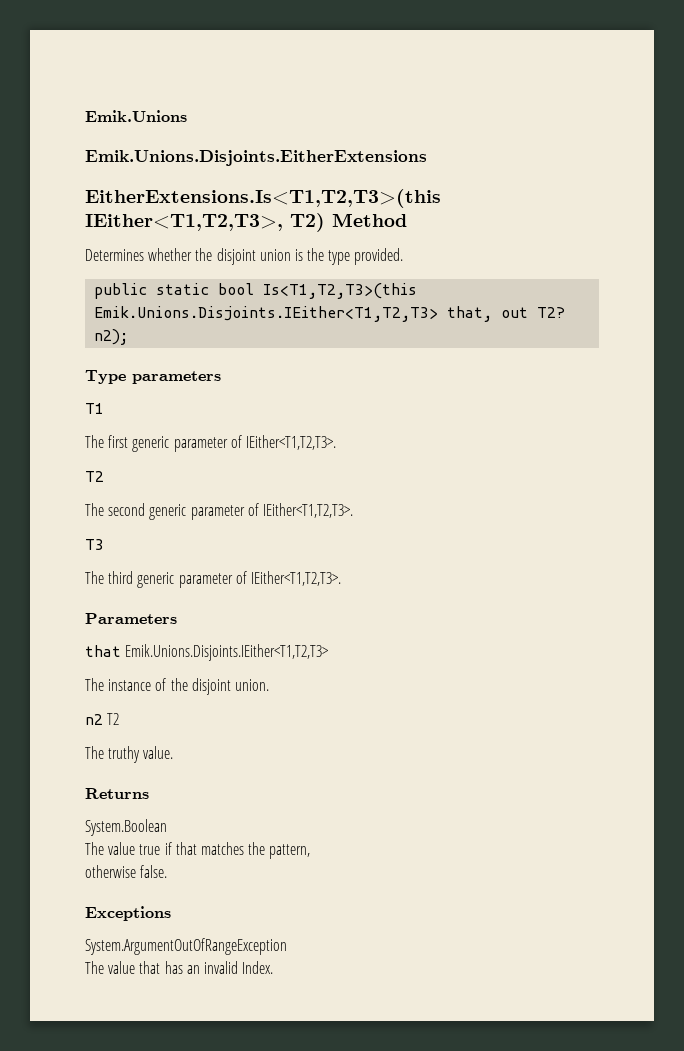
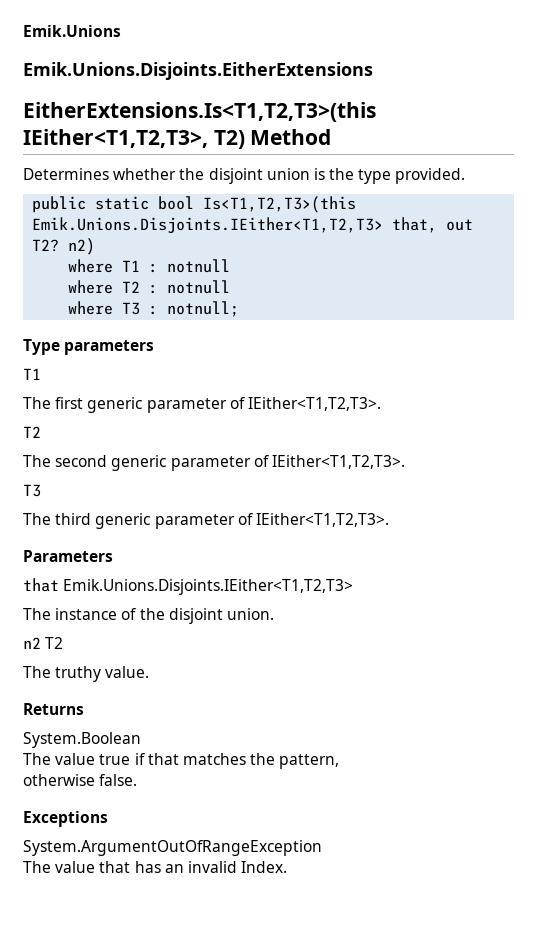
- public static bool Is<T1,T2,T3>(this Emik.Unions.Disjoints.IEither<T1,T2,T3> that, out T2? n2);
+ public static bool Is<T1,T2,T3>(this Emik.Unions.Disjoints.IEither<T1,T2,T3> that, out T2? n2)
+ where T1 : notnull
+ where T2 : notnull
+ where T3 : notnull;

